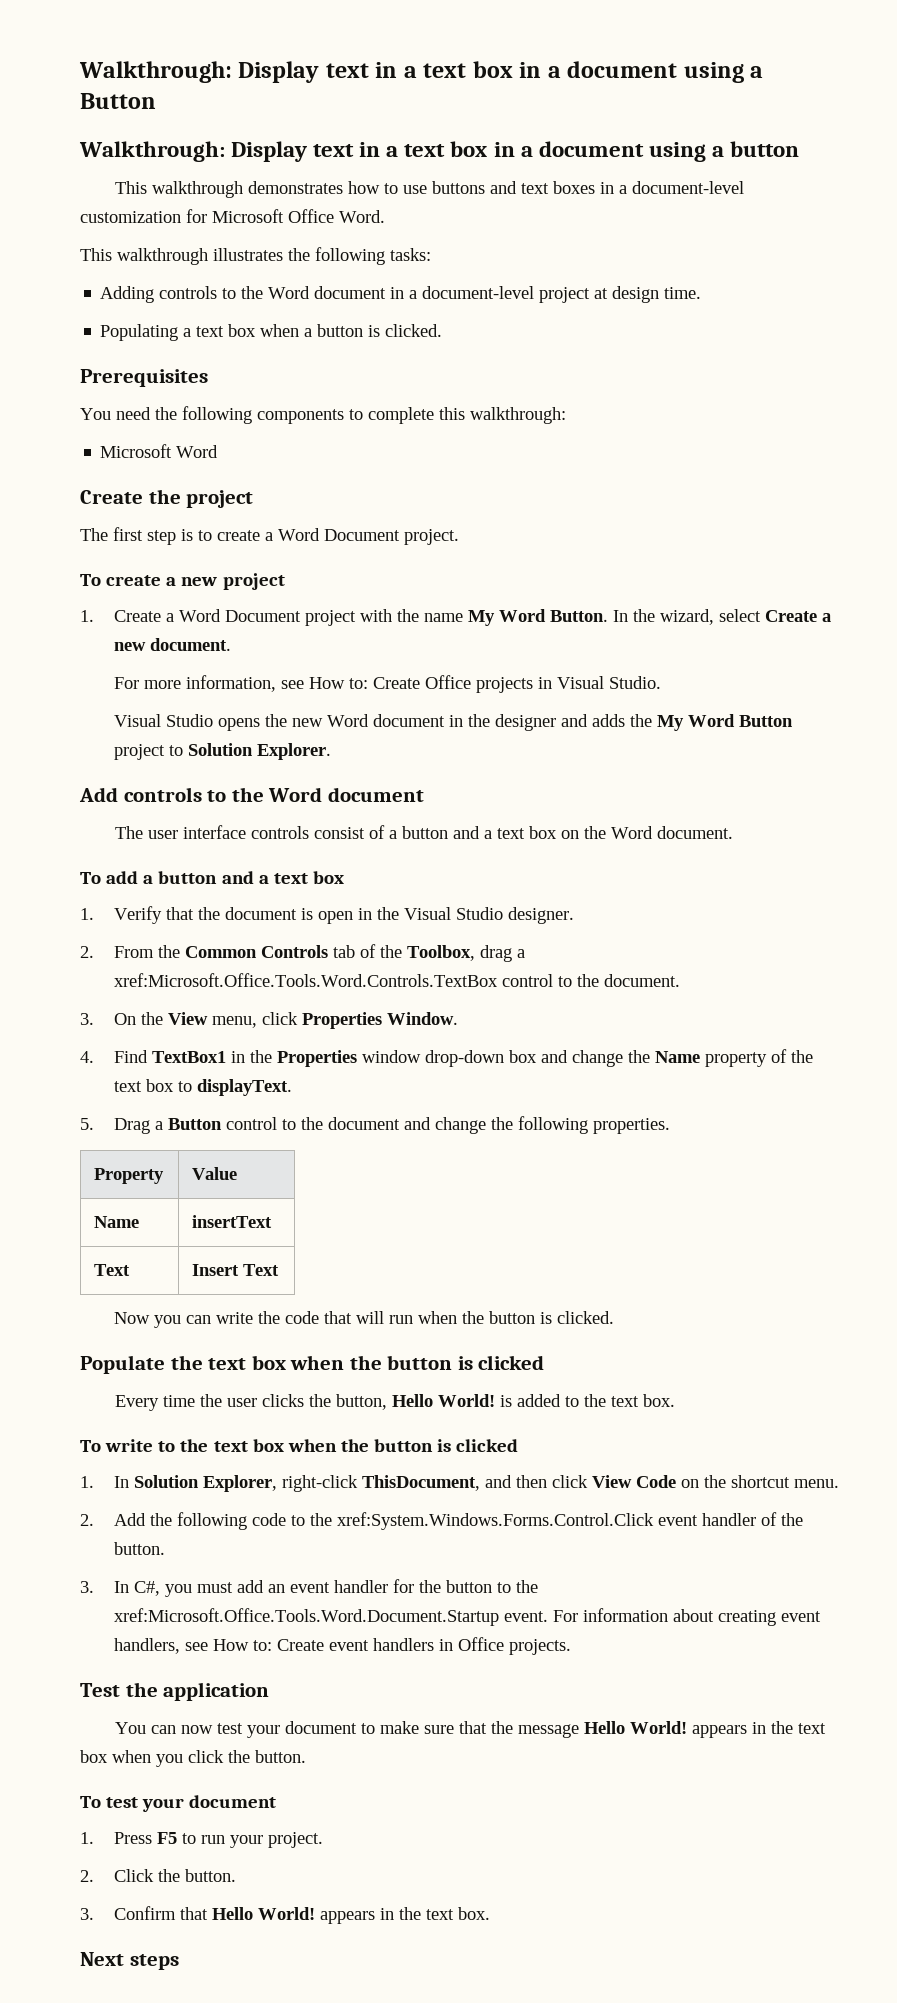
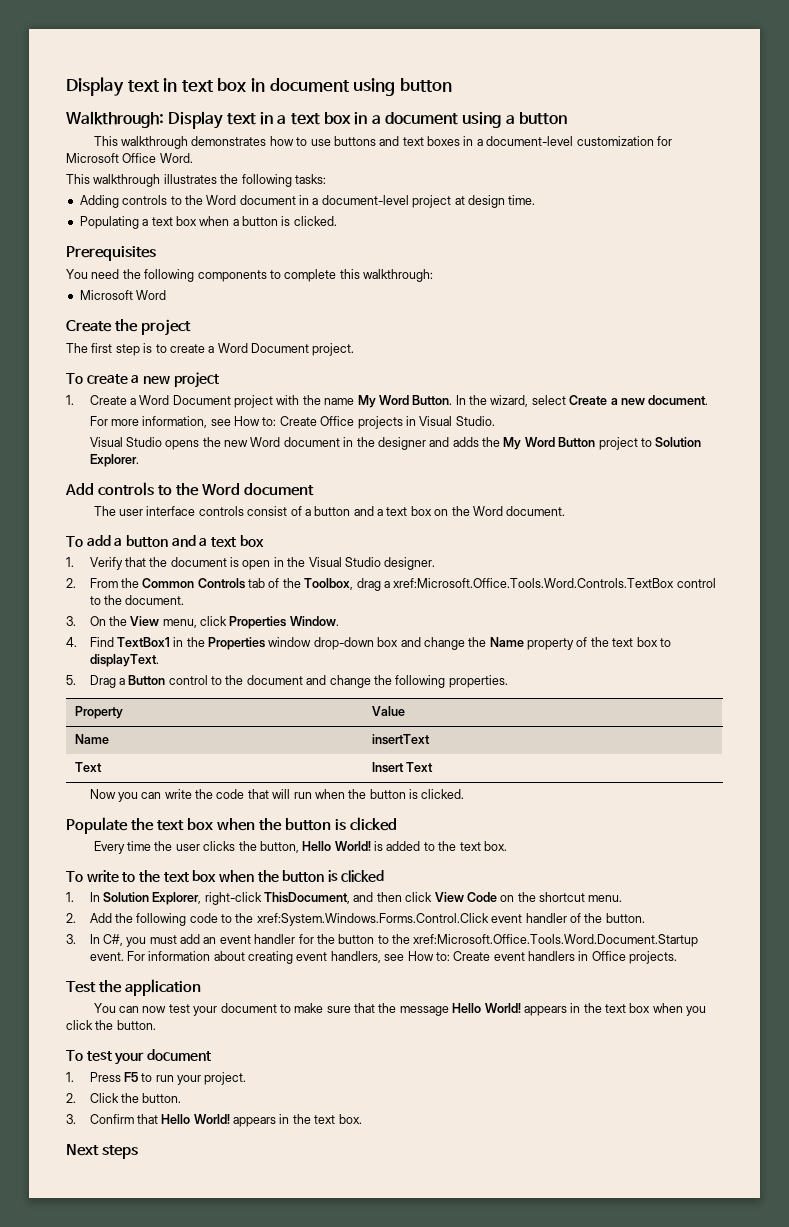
- Walkthrough: Display text in a text box in a document using a Button
+ Display text in text box in document using button

